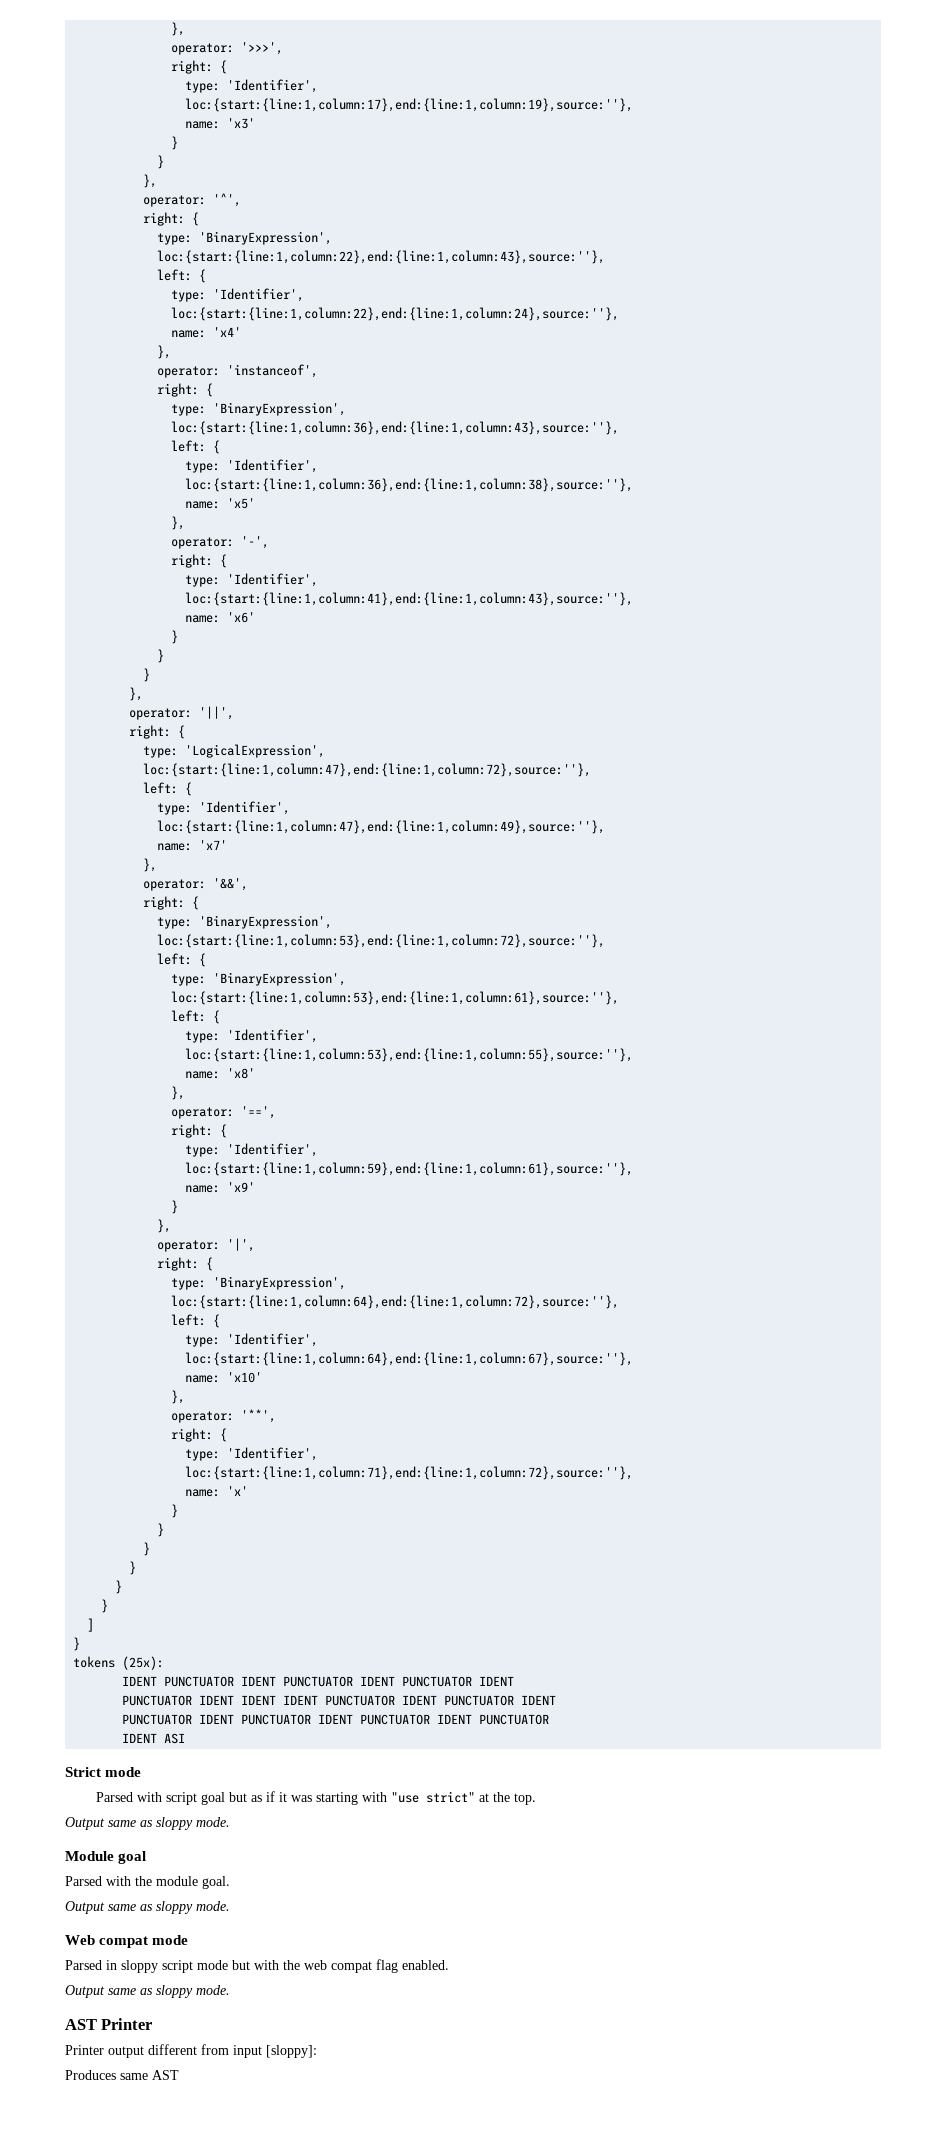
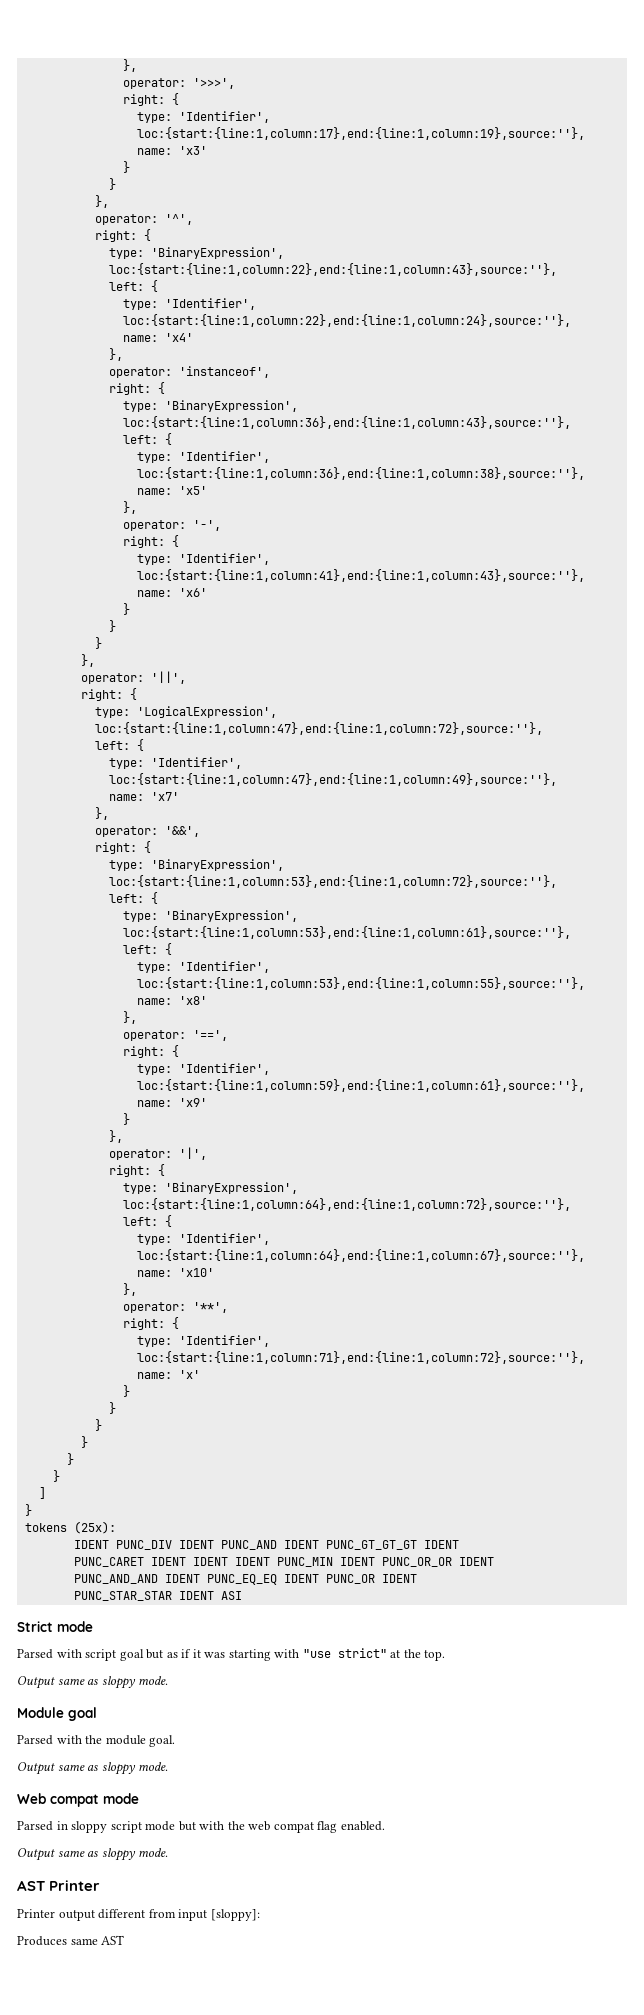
- IDENT PUNCTUATOR IDENT PUNCTUATOR IDENT PUNCTUATOR IDENT
- PUNCTUATOR IDENT IDENT IDENT PUNCTUATOR IDENT PUNCTUATOR IDENT
- PUNCTUATOR IDENT PUNCTUATOR IDENT PUNCTUATOR IDENT PUNCTUATOR
- IDENT ASI
+ IDENT PUNC_DIV IDENT PUNC_AND IDENT PUNC_GT_GT_GT IDENT
+ PUNC_CARET IDENT IDENT IDENT PUNC_MIN IDENT PUNC_OR_OR IDENT
+ PUNC_AND_AND IDENT PUNC_EQ_EQ IDENT PUNC_OR IDENT
+ PUNC_STAR_STAR IDENT ASI

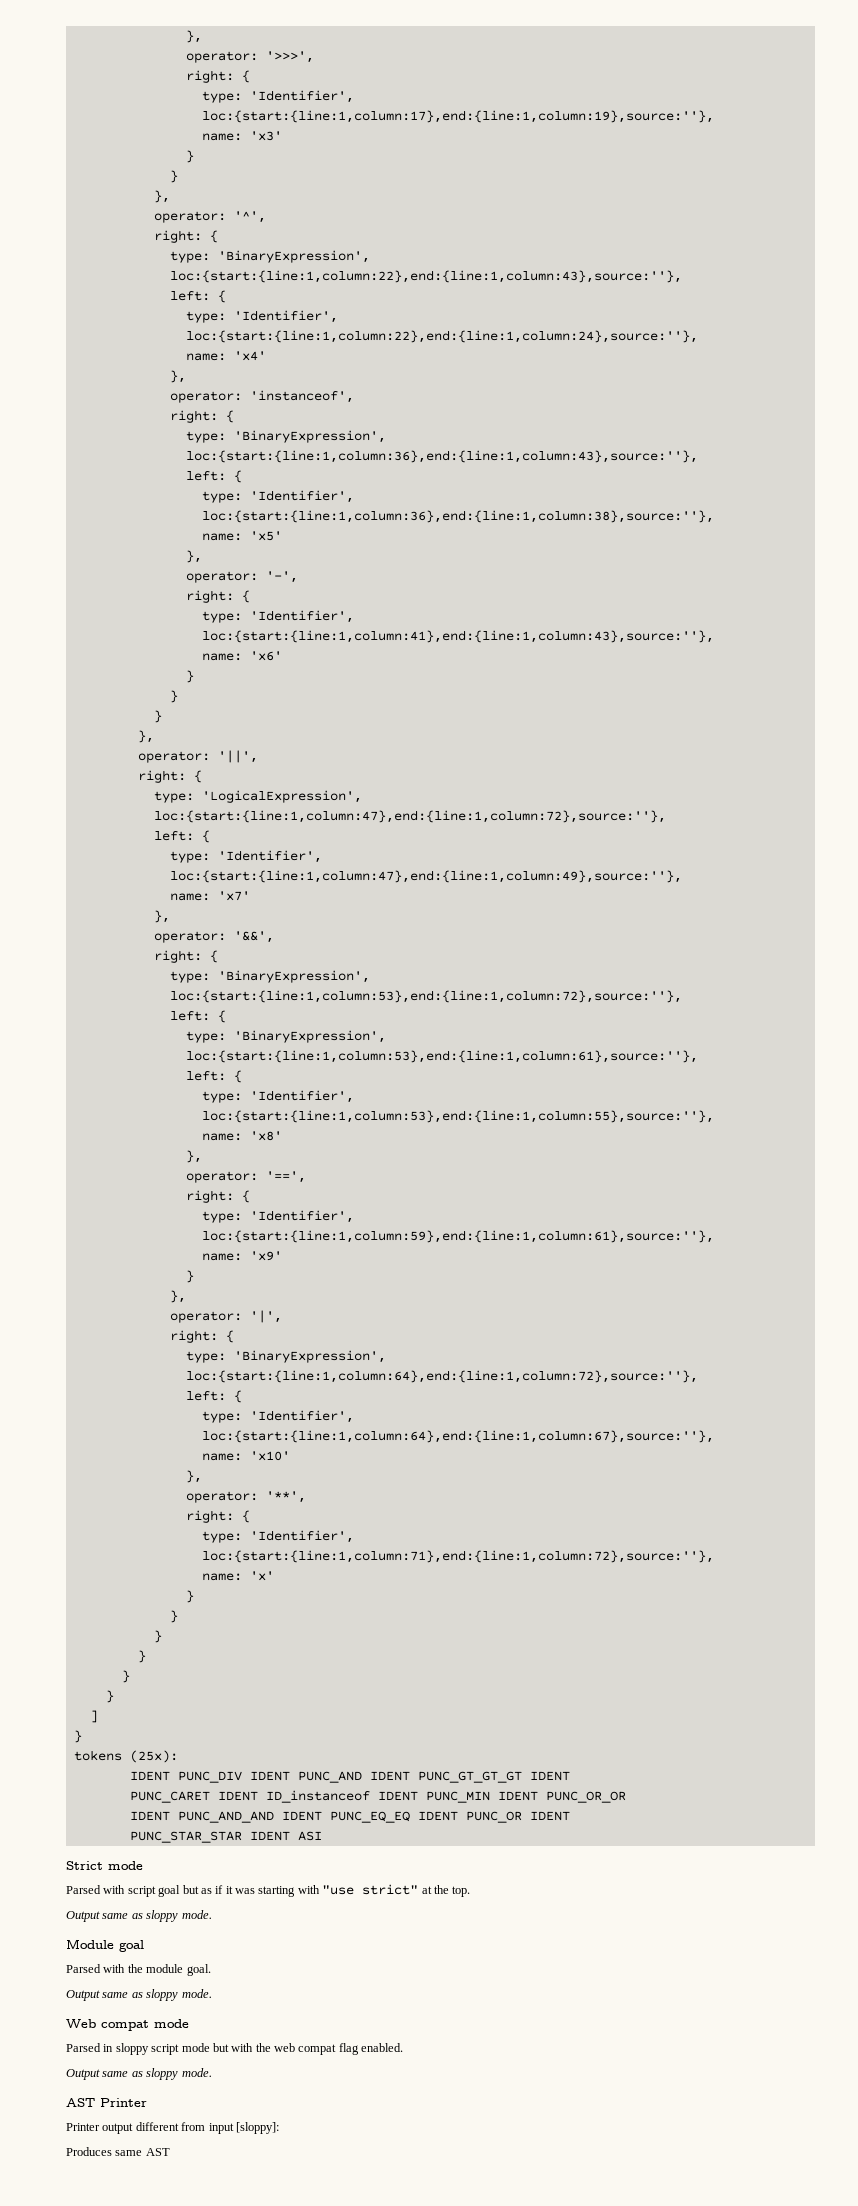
- PUNC_CARET IDENT IDENT IDENT PUNC_MIN IDENT PUNC_OR_OR IDENT
- PUNC_AND_AND IDENT PUNC_EQ_EQ IDENT PUNC_OR IDENT
+ PUNC_CARET IDENT ID_instanceof IDENT PUNC_MIN IDENT PUNC_OR_OR
+ IDENT PUNC_AND_AND IDENT PUNC_EQ_EQ IDENT PUNC_OR IDENT

